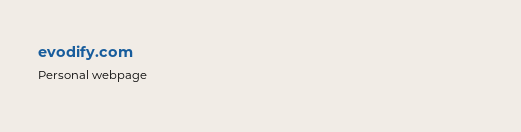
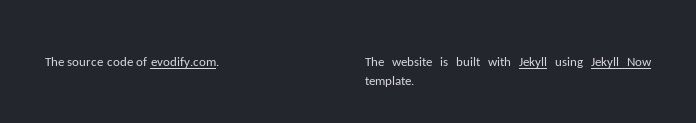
- evodify.com
- Personal webpage
+ The source code of evodify.com.
+ The website is built with Jekyll using Jekyll Now template.

